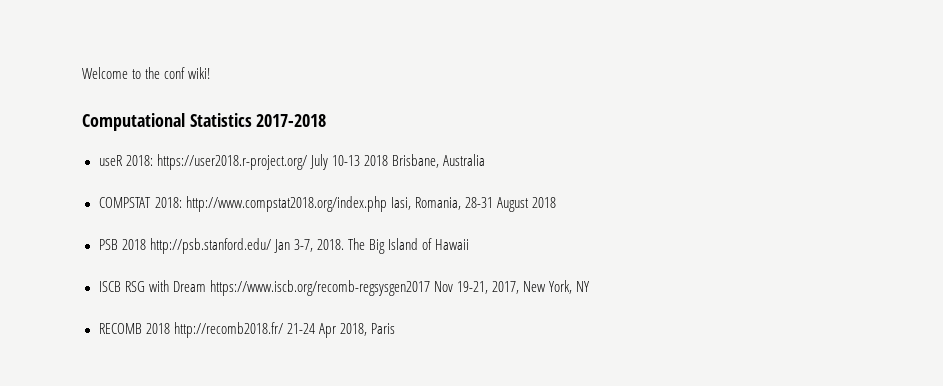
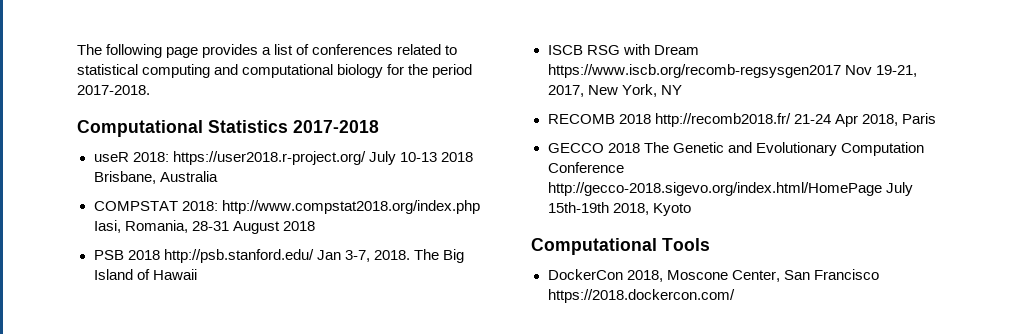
- Welcome to the conf wiki!
+ The following page provides a list of conferences related to statistical computing and computational biology for the period 2017-2018.
+ GECCO 2018 The Genetic and Evolutionary Computation Conference http://gecco-2018.sigevo.org/index.html/HomePage July 15th-19th 2018, Kyoto
+ Computational Tools
+ DockerCon 2018, Moscone Center, San Francisco https://2018.dockercon.com/

